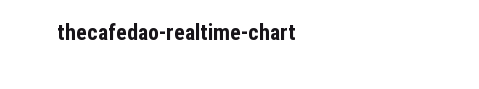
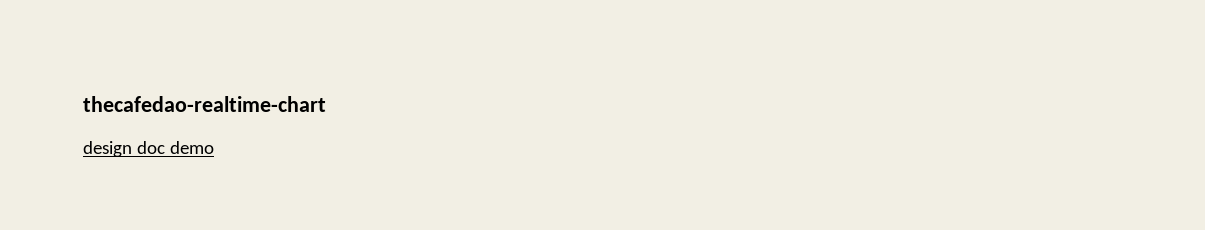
+ design doc demo

